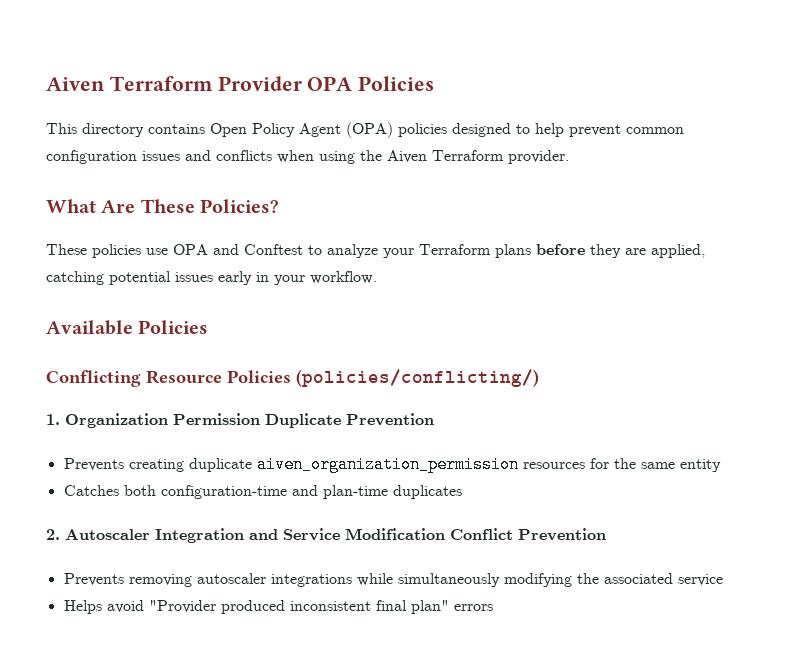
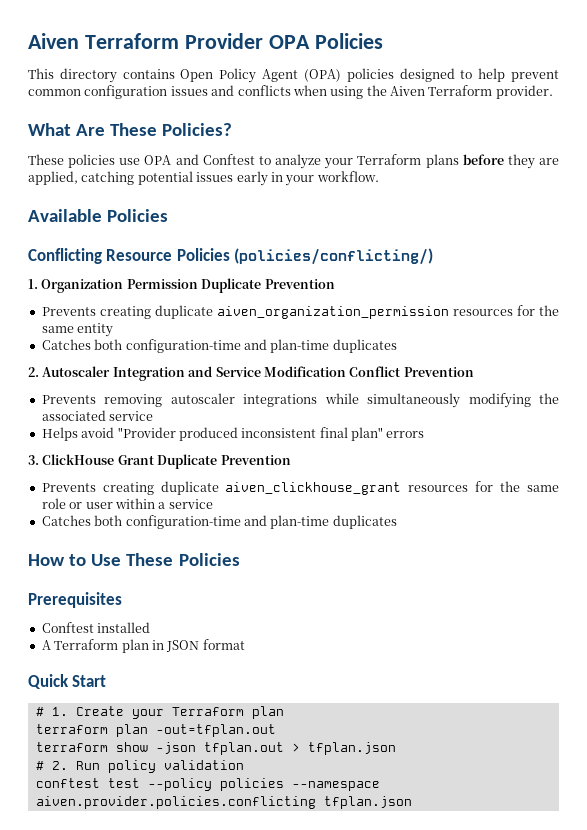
+ 3. ClickHouse Grant Duplicate Prevention
+ Prevents creating duplicate aiven_clickhouse_grant resources for the same role or user within a service
+ Catches both configuration-time and plan-time duplicates
+ How to Use These Policies
+ Prerequisites
+ Conftest installed
+ A Terraform plan in JSON format
+ Quick Start
+ # 1. Create your Terraform plan
+ terraform plan -out=tfplan.out
+ terraform show -json tfplan.out > tfplan.json
+ # 2. Run policy validation
+ conftest test --policy policies --namespace aiven.provider.policies.conflicting tfplan.json

